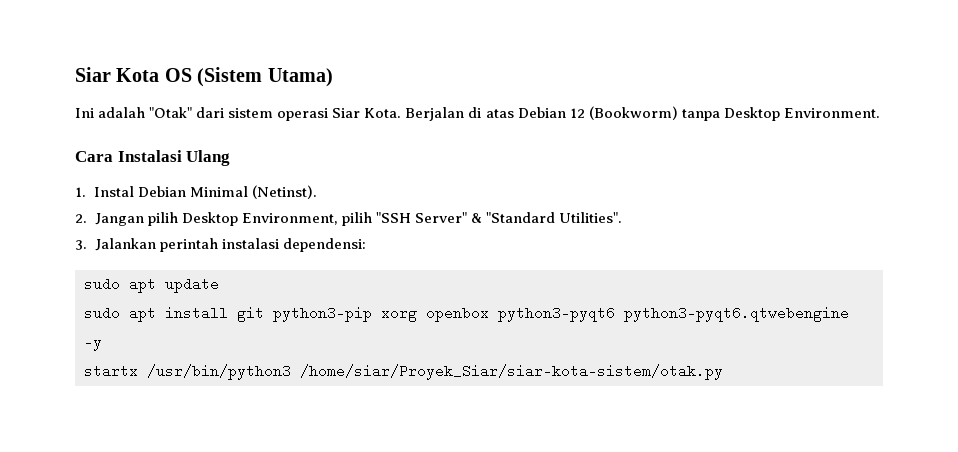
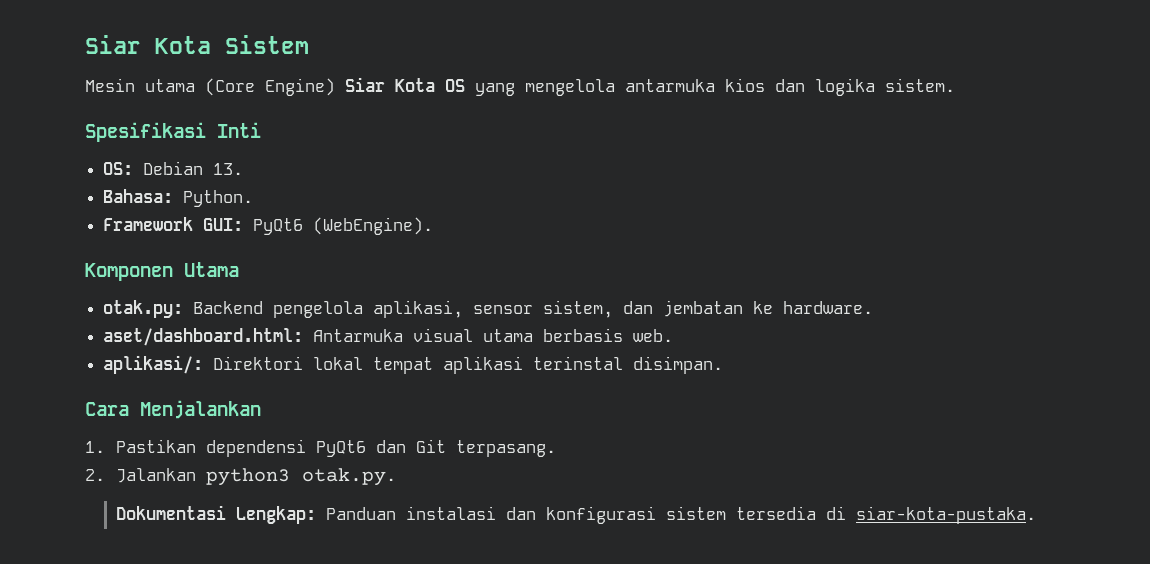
- Siar Kota OS (Sistem Utama)
- Ini adalah "Otak" dari sistem operasi Siar Kota. Berjalan di atas Debian 12 (Bookworm) tanpa Desktop Environment.
+ Siar Kota Sistem
+ Mesin utama (Core Engine) Siar Kota OS yang mengelola antarmuka kios dan logika sistem.
+ Spesifikasi Inti
+ OS: Debian 13.
+ Bahasa: Python.
+ Framework GUI: PyQt6 (WebEngine).
+ Komponen Utama
+ otak.py: Backend pengelola aplikasi, sensor sistem, dan jembatan ke hardware.
+ aset/dashboard.html: Antarmuka visual utama berbasis web.
+ aplikasi/: Direktori lokal tempat aplikasi terinstal disimpan.
- Cara Instalasi Ulang
+ Cara Menjalankan
- 1. Instal Debian Minimal (Netinst).
- 2. Jangan pilih Desktop Environment, pilih "SSH Server" & "Standard Utilities".
- 3. Jalankan perintah instalasi dependensi:
- sudo apt update
- sudo apt install git python3-pip xorg openbox python3-pyqt6 python3-pyqt6.qtwebengine -y
- startx /usr/bin/python3 /home/siar/Proyek_Siar/siar-kota-sistem/otak.py
+ 1. Pastikan dependensi PyQt6 dan Git terpasang.
+ 2. Jalankan python3 otak.py.
+ Dokumentasi Lengkap: Panduan instalasi dan konfigurasi sistem tersedia di siar-kota-pustaka.

